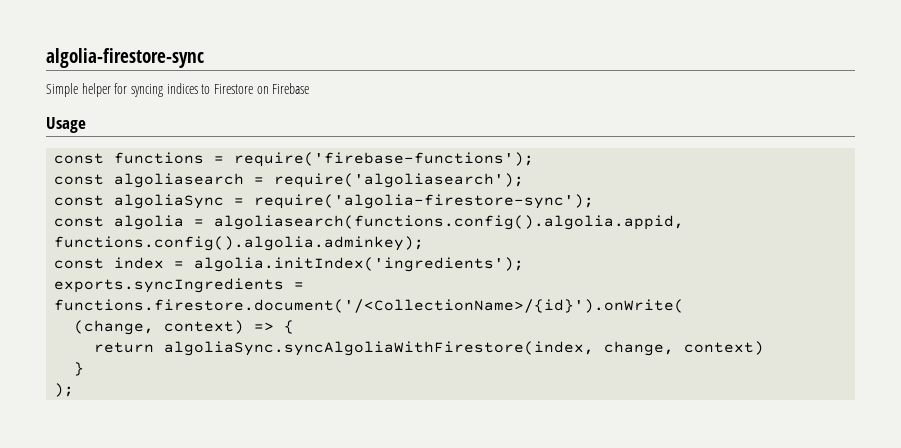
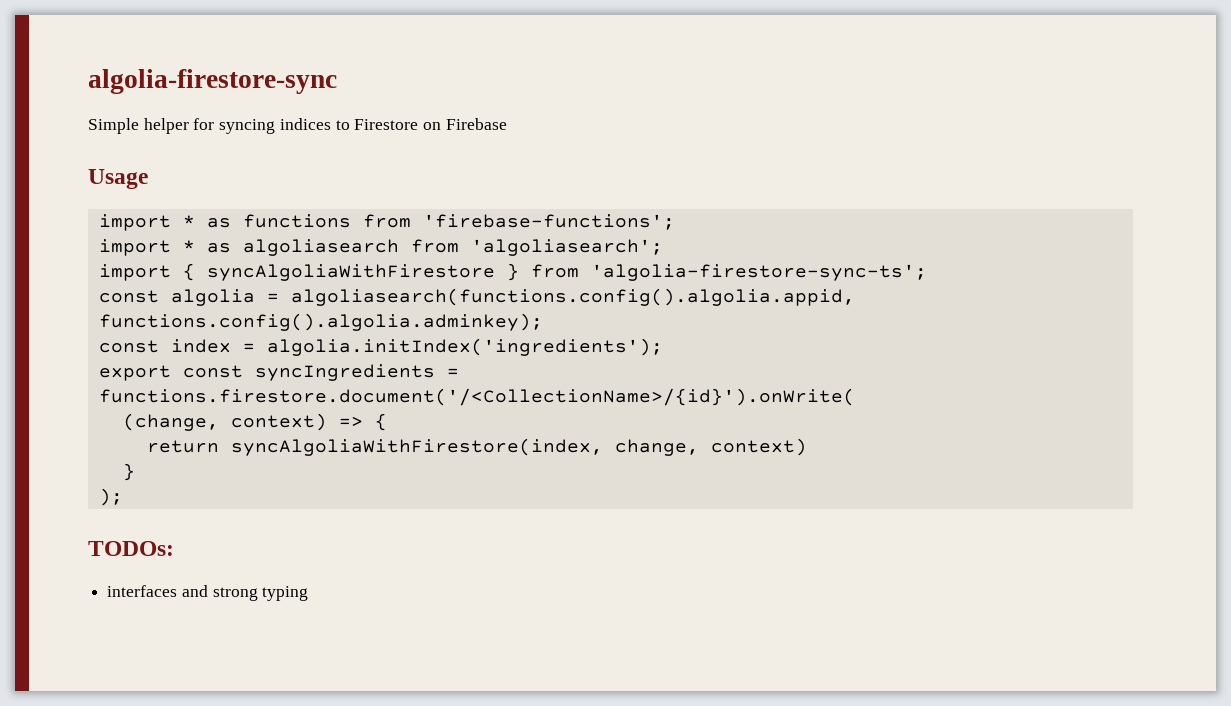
- const functions = require('firebase-functions');
- const algoliasearch = require('algoliasearch');
- const algoliaSync = require('algolia-firestore-sync');
+ import * as functions from 'firebase-functions';
+ import * as algoliasearch from 'algoliasearch';
+ import { syncAlgoliaWithFirestore } from 'algolia-firestore-sync-ts';
- exports.syncIngredients = functions.firestore.document('/<CollectionName>/{id}').onWrite(
+ export const syncIngredients = functions.firestore.document('/<CollectionName>/{id}').onWrite(
- return algoliaSync.syncAlgoliaWithFirestore(index, change, context)
+ return syncAlgoliaWithFirestore(index, change, context)
+ TODOs:
+ interfaces and strong typing

